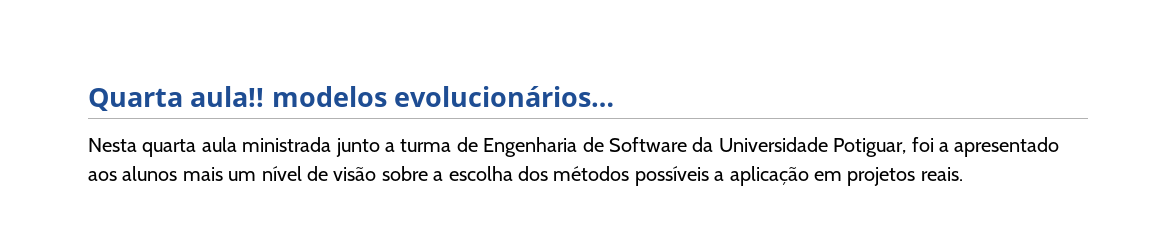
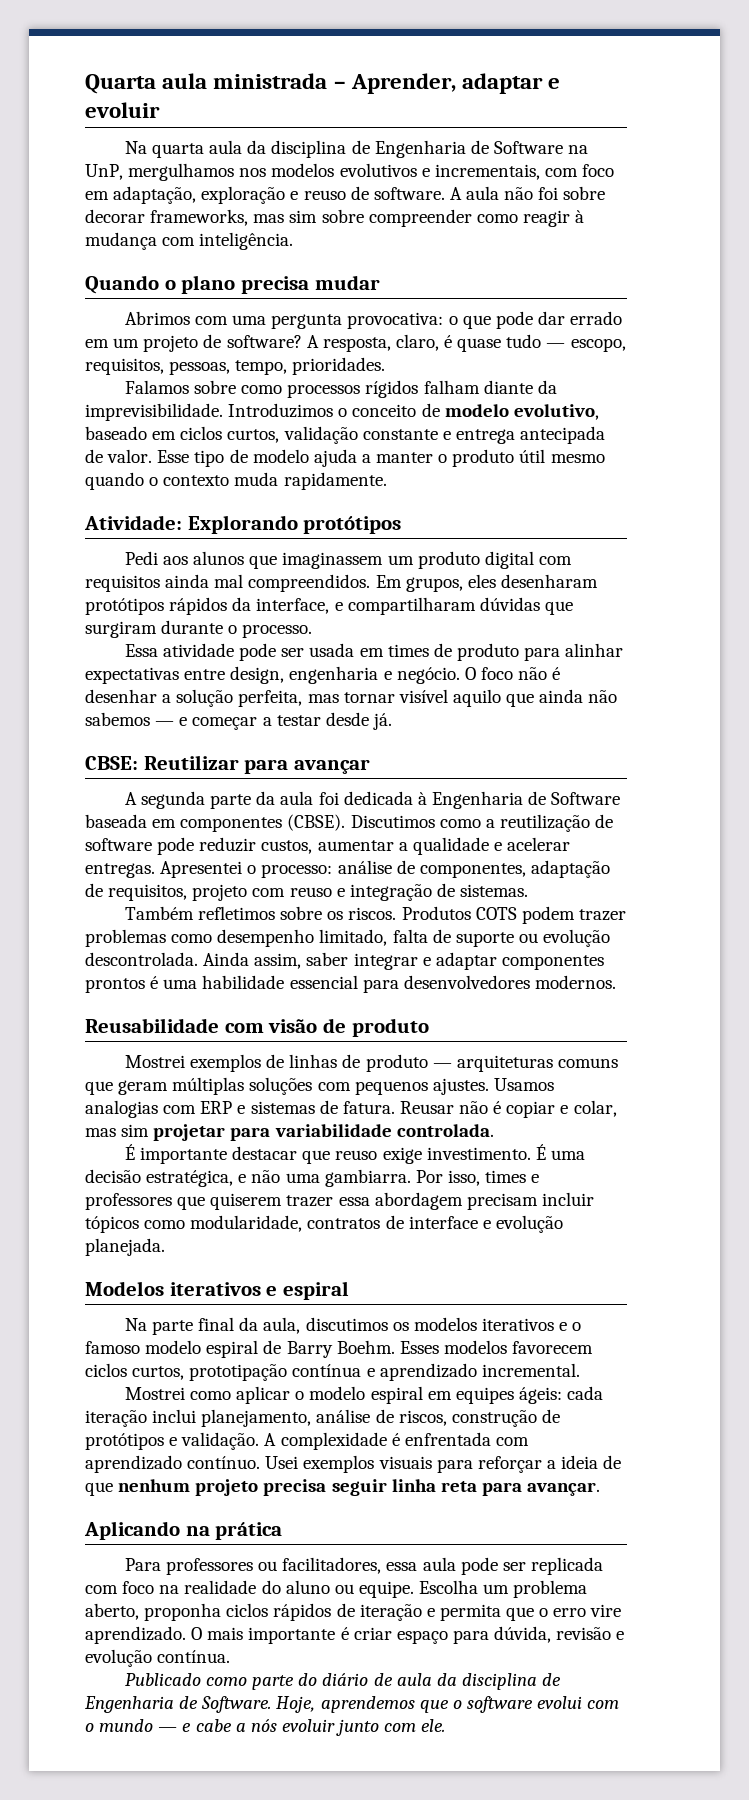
- Quarta aula!! modelos evolucionários…
- Nesta quarta aula ministrada junto a turma de Engenharia de Software da Universidade Potiguar, foi a apresentado aos alunos mais um nível de visão sobre a escolha dos métodos possíveis a aplicação em projetos reais.
+ Quarta aula ministrada – Aprender, adaptar e evoluir
+ Na quarta aula da disciplina de Engenharia de Software na UnP, mergulhamos nos modelos evolutivos e incrementais, com foco em adaptação, exploração e reuso de software. A aula não foi sobre decorar frameworks, mas sim sobre compreender como reagir à mudança com inteligência.
+ Quando o plano precisa mudar
+ Abrimos com uma pergunta provocativa: o que pode dar errado em um projeto de software? A resposta, claro, é quase tudo — escopo, requisitos, pessoas, tempo, prioridades.
+ Falamos sobre como processos rígidos falham diante da imprevisibilidade. Introduzimos o conceito de modelo evolutivo, baseado em ciclos curtos, validação constante e entrega antecipada de valor. Esse tipo de modelo ajuda a manter o produto útil mesmo quando o contexto muda rapidamente.
+ Atividade: Explorando protótipos
+ Pedi aos alunos que imaginassem um produto digital com requisitos ainda mal compreendidos. Em grupos, eles desenharam protótipos rápidos da interface, e compartilharam dúvidas que surgiram durante o processo.
+ Essa atividade pode ser usada em times de produto para alinhar expectativas entre design, engenharia e negócio. O foco não é desenhar a solução perfeita, mas tornar visível aquilo que ainda não sabemos — e começar a testar desde já.
+ CBSE: Reutilizar para avançar
+ A segunda parte da aula foi dedicada à Engenharia de Software baseada em componentes (CBSE). Discutimos como a reutilização de software pode reduzir custos, aumentar a qualidade e acelerar entregas. Apresentei o processo: análise de componentes, adaptação de requisitos, projeto com reuso e integração de sistemas.
+ Também refletimos sobre os riscos. Produtos COTS podem trazer problemas como desempenho limitado, falta de suporte ou evolução descontrolada. Ainda assim, saber integrar e adaptar componentes prontos é uma habilidade essencial para desenvolvedores modernos.
+ Reusabilidade com visão de produto
+ Mostrei exemplos de linhas de produto — arquiteturas comuns que geram múltiplas soluções com pequenos ajustes. Usamos analogias com ERP e sistemas de fatura. Reusar não é copiar e colar, mas sim projetar para variabilidade controlada.
+ É importante destacar que reuso exige investimento. É uma decisão estratégica, e não uma gambiarra. Por isso, times e professores que quiserem trazer essa abordagem precisam incluir tópicos como modularidade, contratos de interface e evolução planejada.
+ Modelos iterativos e espiral
+ Na parte final da aula, discutimos os modelos iterativos e o famoso modelo espiral de Barry Boehm. Esses modelos favorecem ciclos curtos, prototipação contínua e aprendizado incremental.
+ Mostrei como aplicar o modelo espiral em equipes ágeis: cada iteração inclui planejamento, análise de riscos, construção de protótipos e validação. A complexidade é enfrentada com aprendizado contínuo. Usei exemplos visuais para reforçar a ideia de que nenhum projeto precisa seguir linha reta para avançar.
+ Aplicando na prática
+ Para professores ou facilitadores, essa aula pode ser replicada com foco na realidade do aluno ou equipe. Escolha um problema aberto, proponha ciclos rápidos de iteração e permita que o erro vire aprendizado. O mais importante é criar espaço para dúvida, revisão e evolução contínua.
+ Publicado como parte do diário de aula da disciplina de Engenharia de Software. Hoje, aprendemos que o software evolui com o mundo — e cabe a nós evoluir junto com ele.

